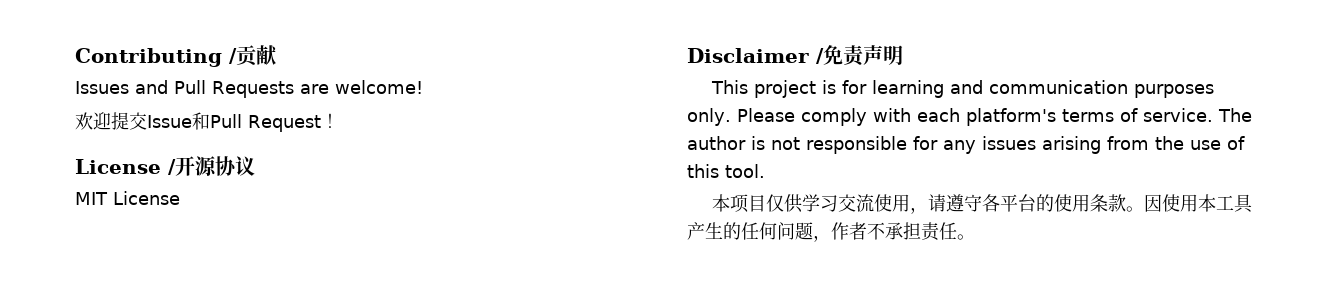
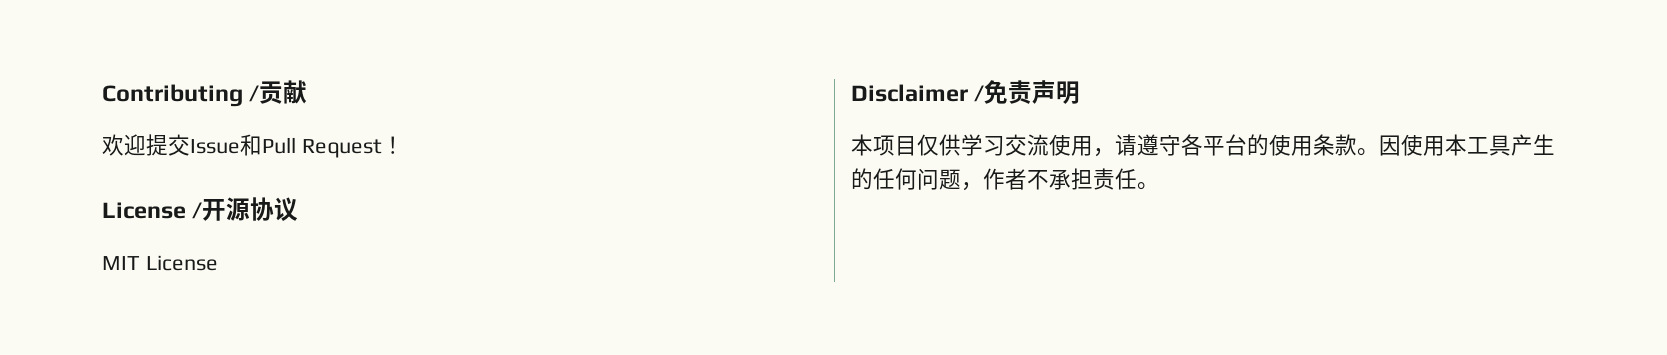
- Issues and Pull Requests are welcome!
- This project is for learning and communication purposes only. Please comply with each platform's terms of service. The author is not responsible for any issues arising from the use of this tool.

